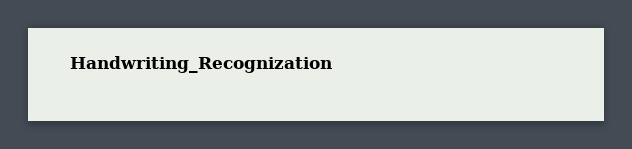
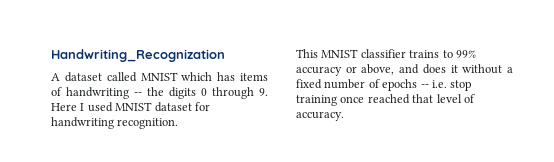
+ A dataset called MNIST which has items of handwriting -- the digits 0 through 9. Here I used MNIST dataset for handwriting recognition.
+ This MNIST classifier trains to 99% accuracy or above, and does it without a fixed number of epochs -- i.e. stop training once reached that level of accuracy.

